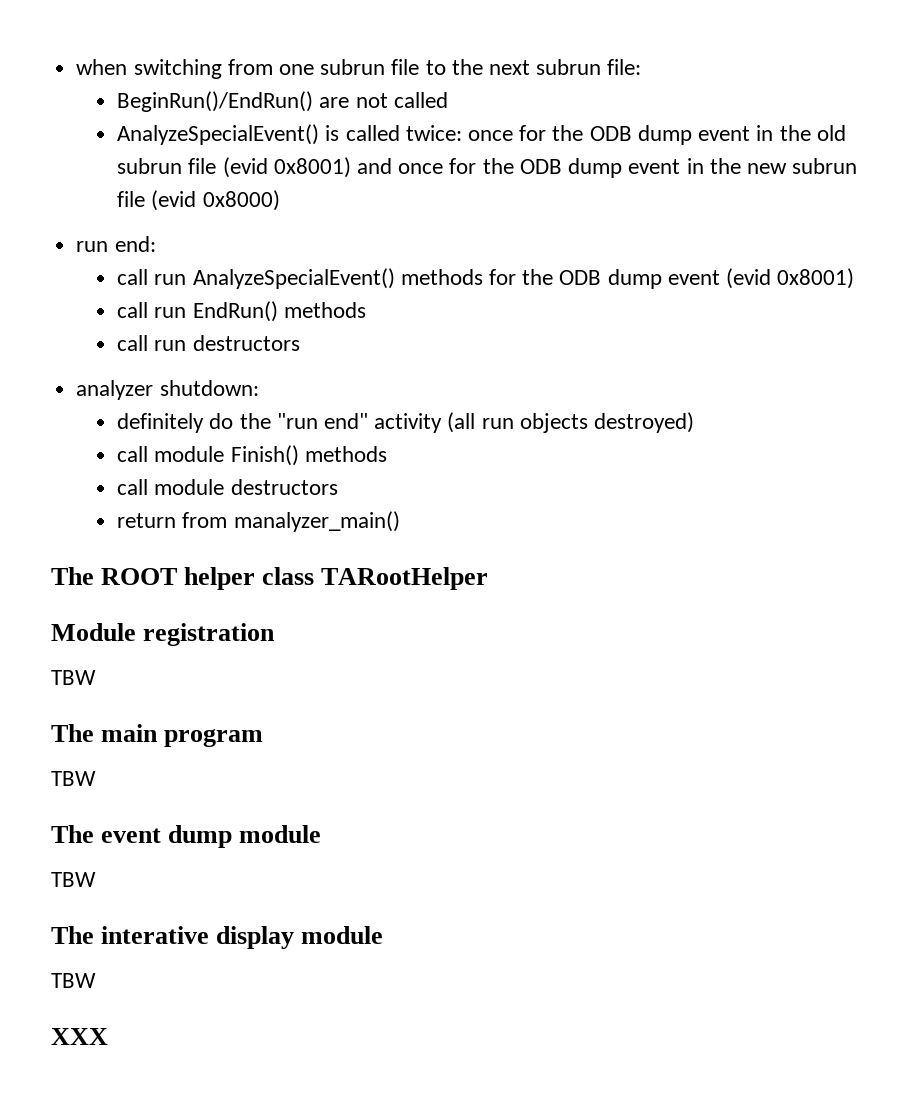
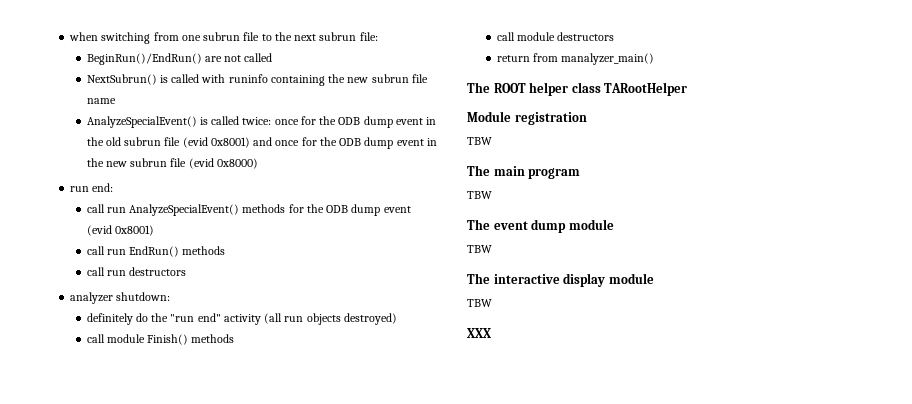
+ NextSubrun() is called with runinfo containing the new subrun file name
- The interative display module
+ The interactive display module

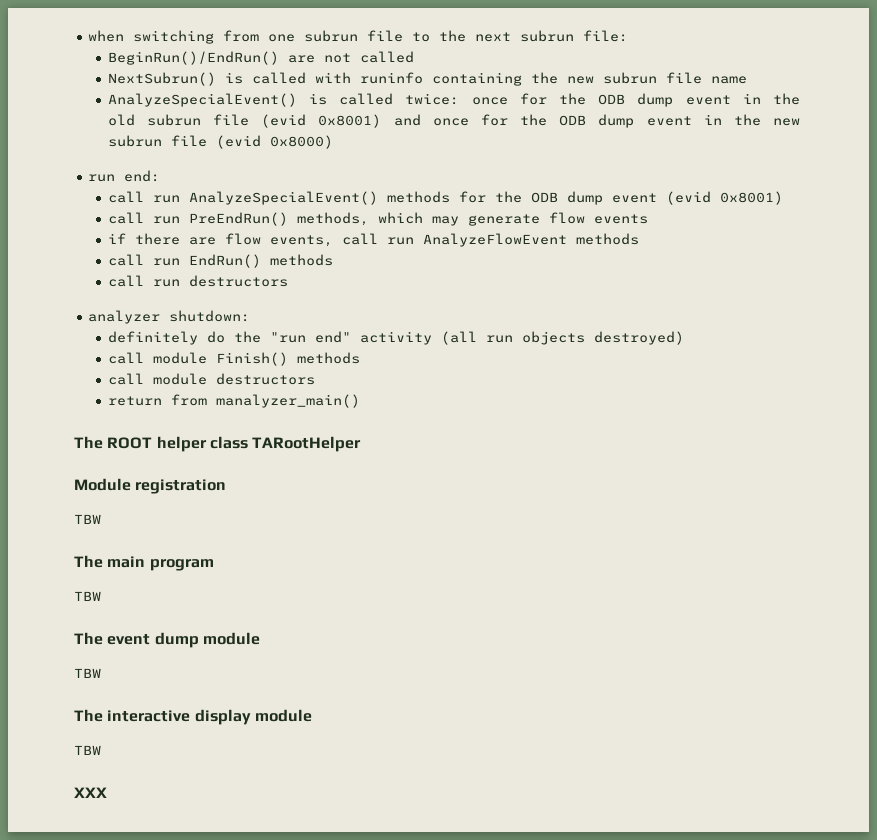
+ call run PreEndRun() methods, which may generate flow events
+ if there are flow events, call run AnalyzeFlowEvent methods

